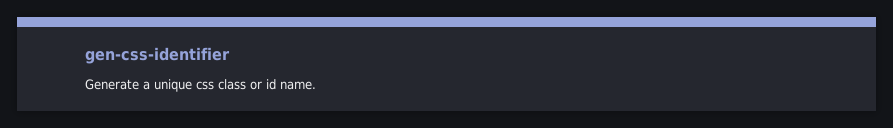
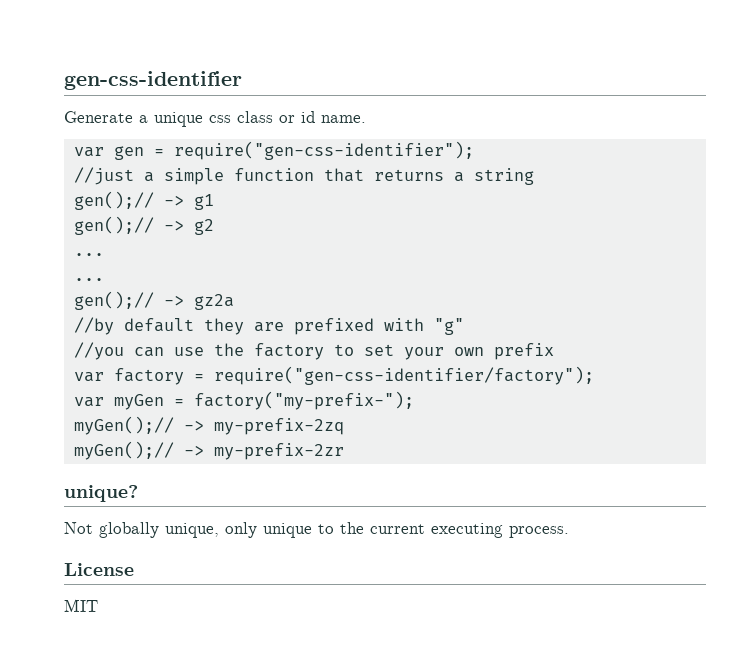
+ var gen = require("gen-css-identifier");
+ //just a simple function that returns a string
+ gen();// -> g1
+ gen();// -> g2
+ ...
+ ...
+ gen();// -> gz2a
+ //by default they are prefixed with "g"
+ //you can use the factory to set your own prefix
+ var factory = require("gen-css-identifier/factory");
+ var myGen = factory("my-prefix-");
+ myGen();// -> my-prefix-2zq
+ myGen();// -> my-prefix-2zr
+ unique?
+ Not globally unique, only unique to the current executing process.
+ License
+ MIT

